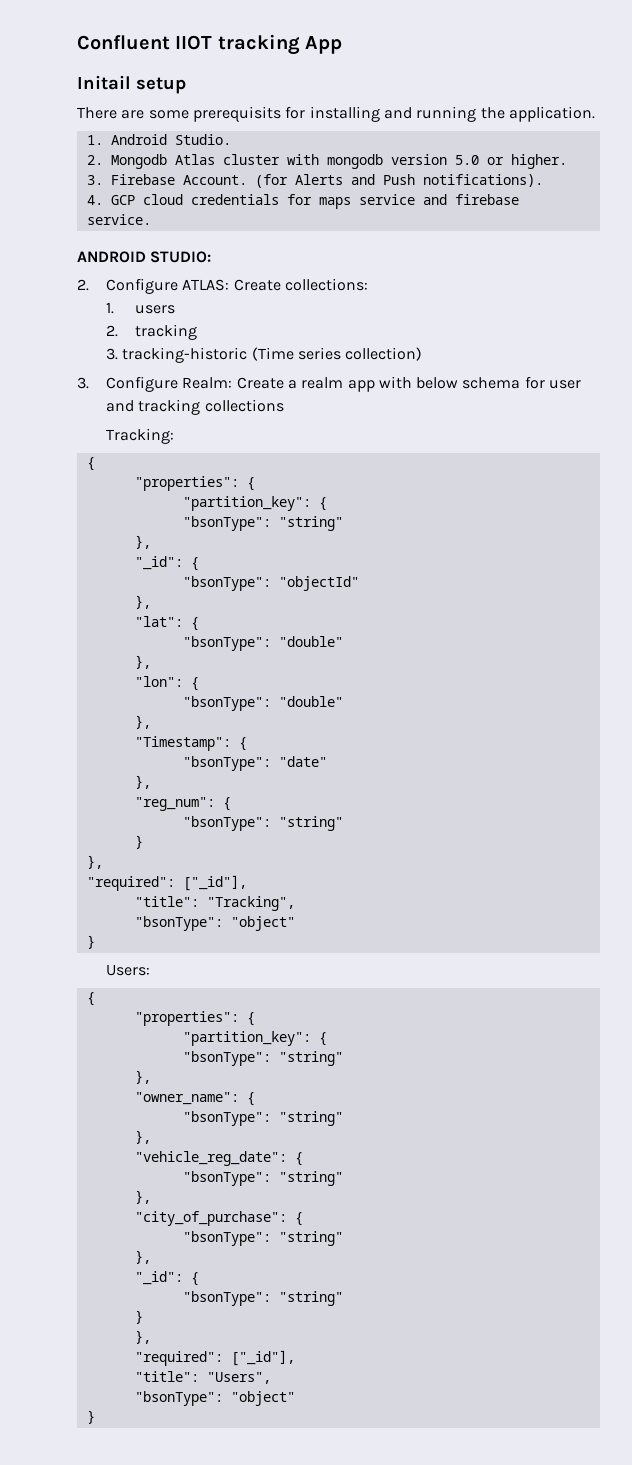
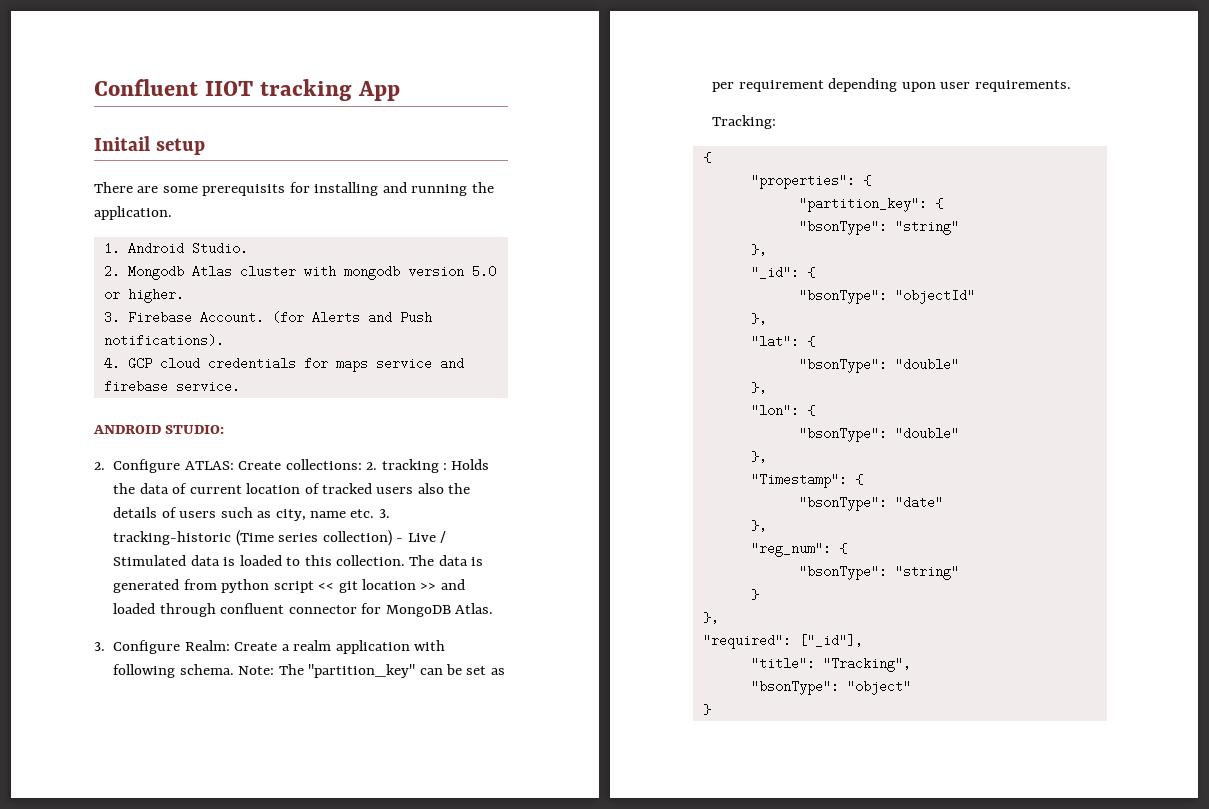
- 2. Configure ATLAS: Create collections:
- 1. users
- 2. tracking
- 3. tracking-historic (Time series collection)
+ 2. Configure ATLAS: Create collections: 2. tracking : Holds the data of current location of tracked users also the details of users such as city, name etc. 3. tracking-historic (Time series collection) - Live / Stimulated data is loaded to this collection. The data is generated from python script << git location >> and loaded through confluent connector for MongoDB Atlas.
- 3. Configure Realm: Create a realm app with below schema for user and tracking collections
+ 3. Configure Realm: Create a realm application with following schema. Note: The "partition_key" can be set as per requirement depending upon user requirements.
- Users:
- {
- "properties": {
- "partition_key": {
- "bsonType": "string"
- },
- "owner_name": {
- "bsonType": "string"
- },
- "vehicle_reg_date": {
- "bsonType": "string"
- },
- "city_of_purchase": {
- "bsonType": "string"
- },
- "_id": {
- "bsonType": "string"
- }
- },
- "required": ["_id"],
- "title": "Users",
- "bsonType": "object"
- }

